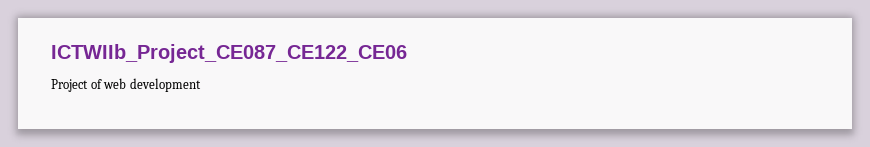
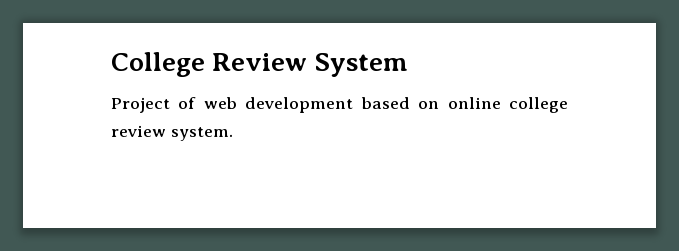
- ICTWIIb_Project_CE087_CE122_CE06
+ College Review System
- Project of web development
+ Project of web development based on online college review system.

